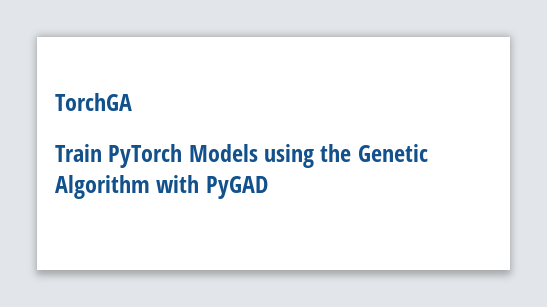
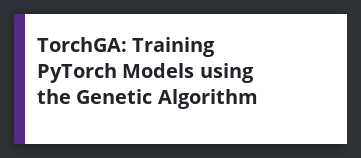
- TorchGA
- Train PyTorch Models using the Genetic Algorithm with PyGAD
+ TorchGA: Training PyTorch Models using the Genetic Algorithm

